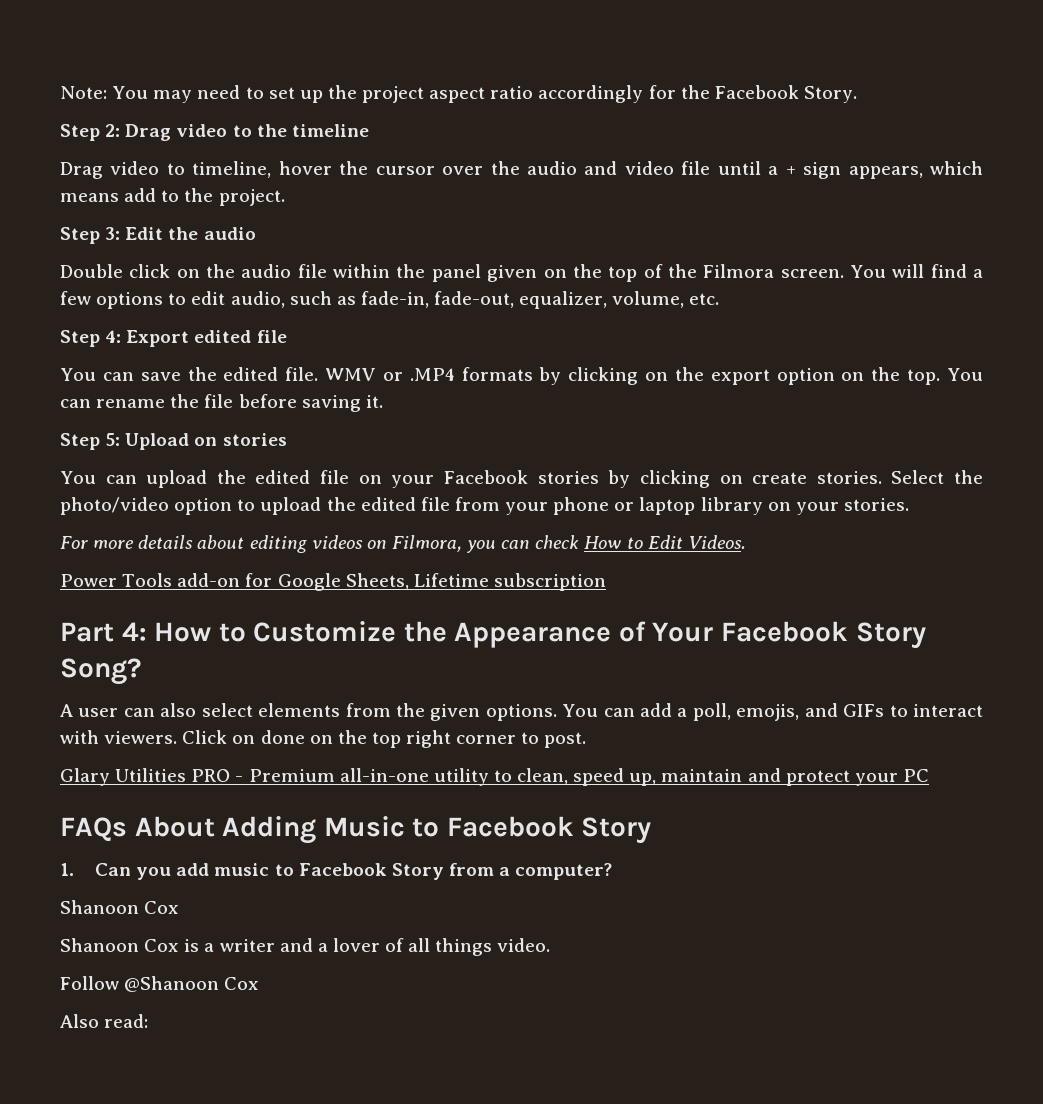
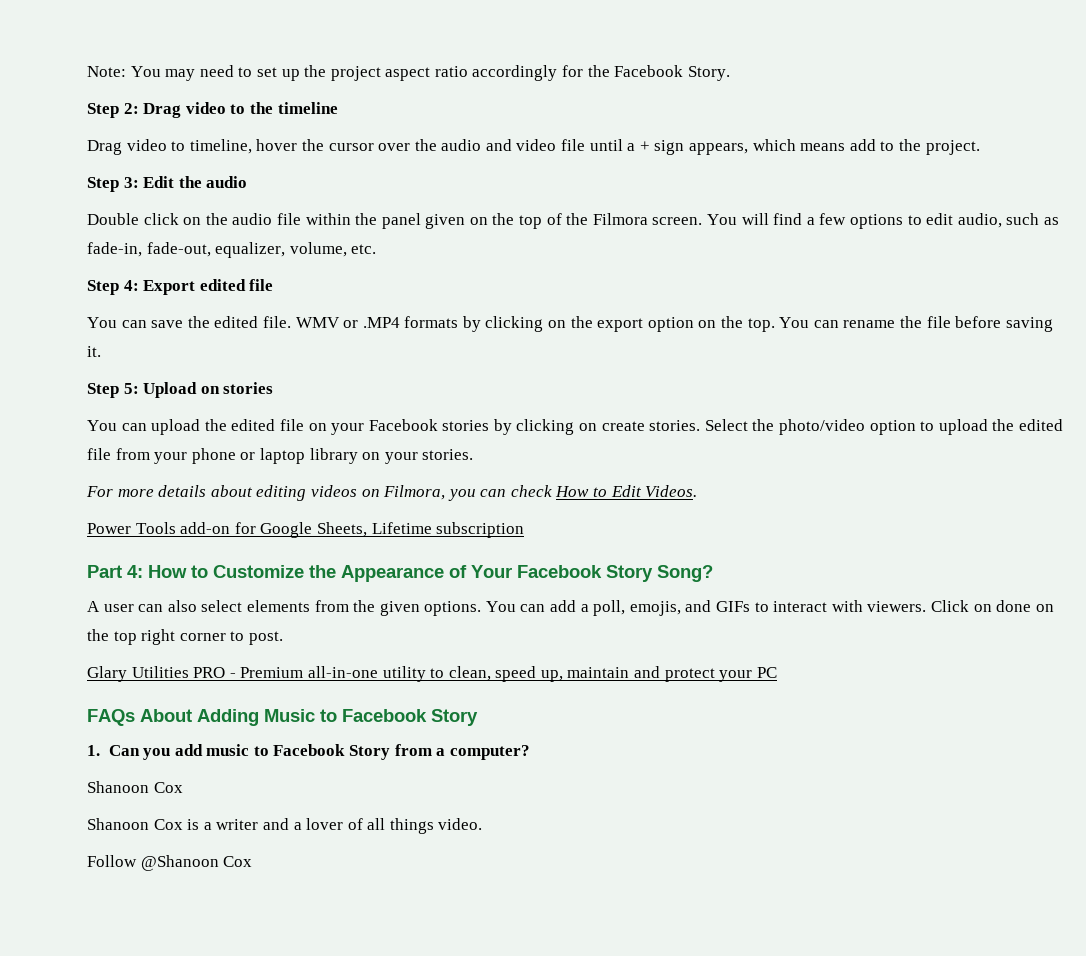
- Also read:

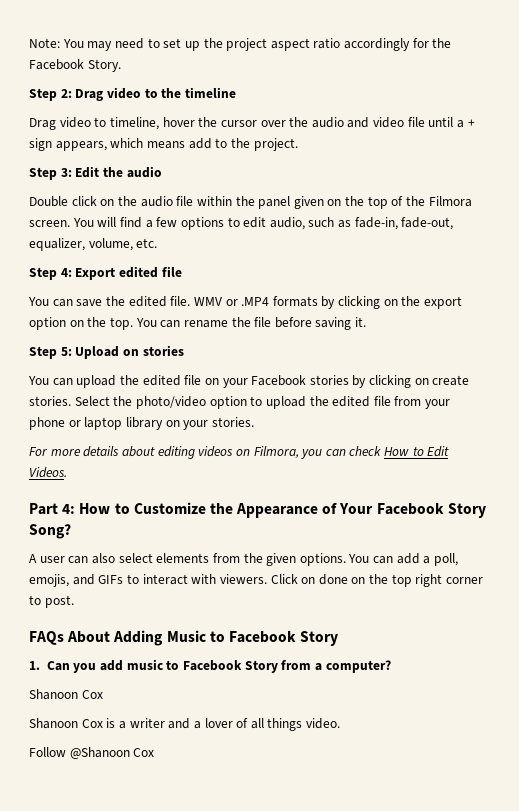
- Power Tools add-on for Google Sheets, Lifetime subscription
- Glary Utilities PRO - Premium all-in-one utility to clean, speed up, maintain and protect your PC

